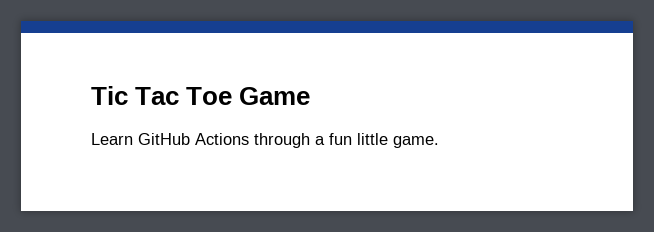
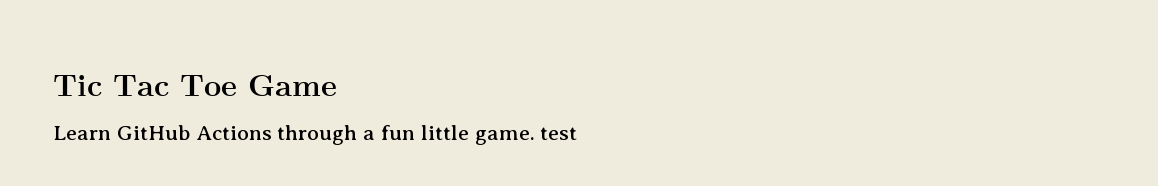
- Learn GitHub Actions through a fun little game.
+ Learn GitHub Actions through a fun little game. test

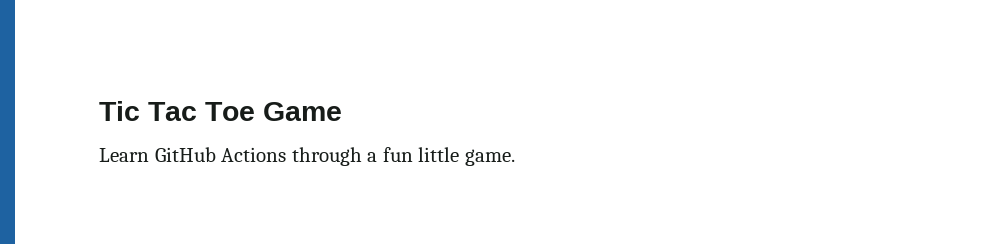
- Learn GitHub Actions through a fun little game. test
+ Learn GitHub Actions through a fun little game.

